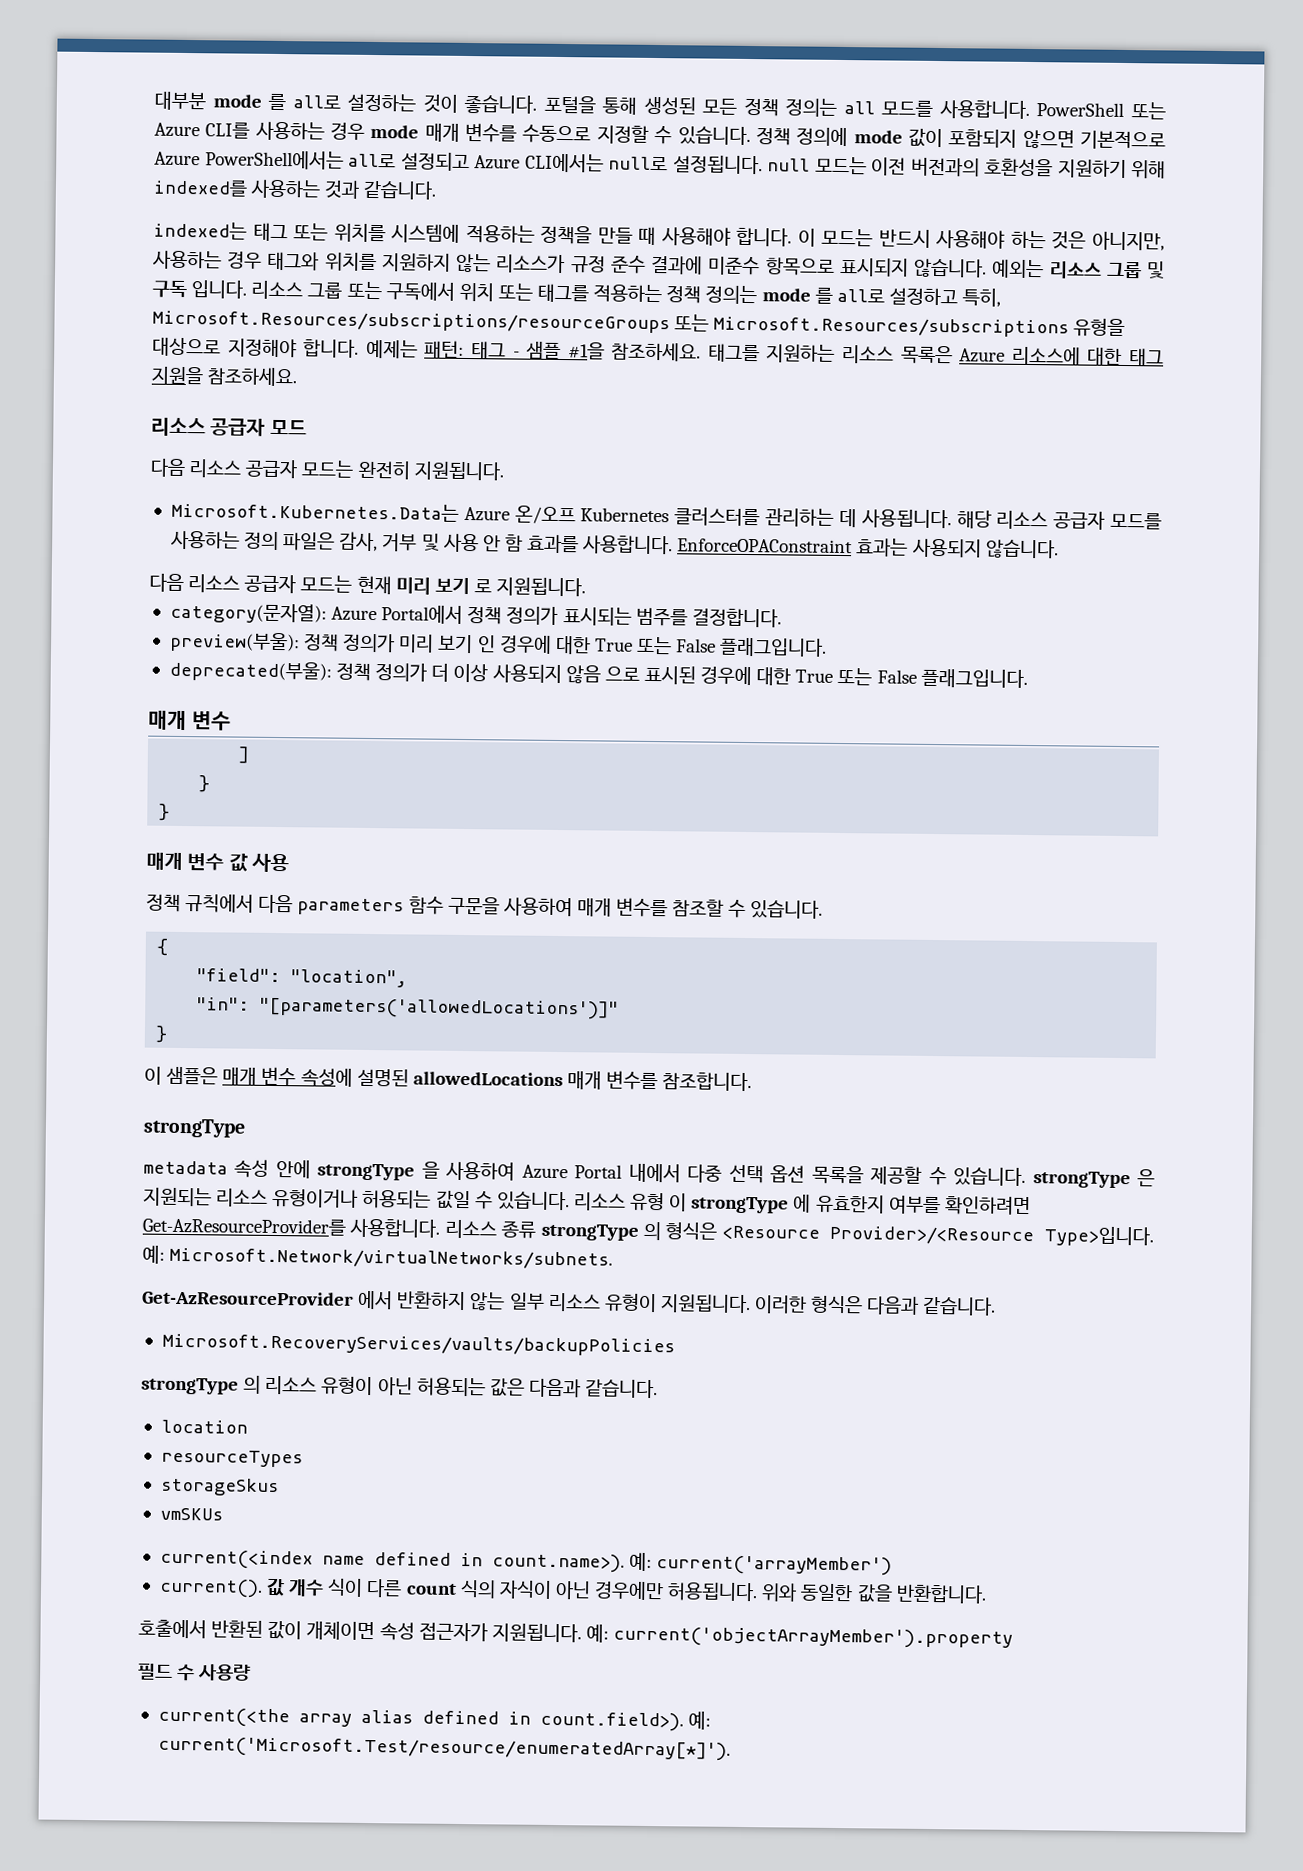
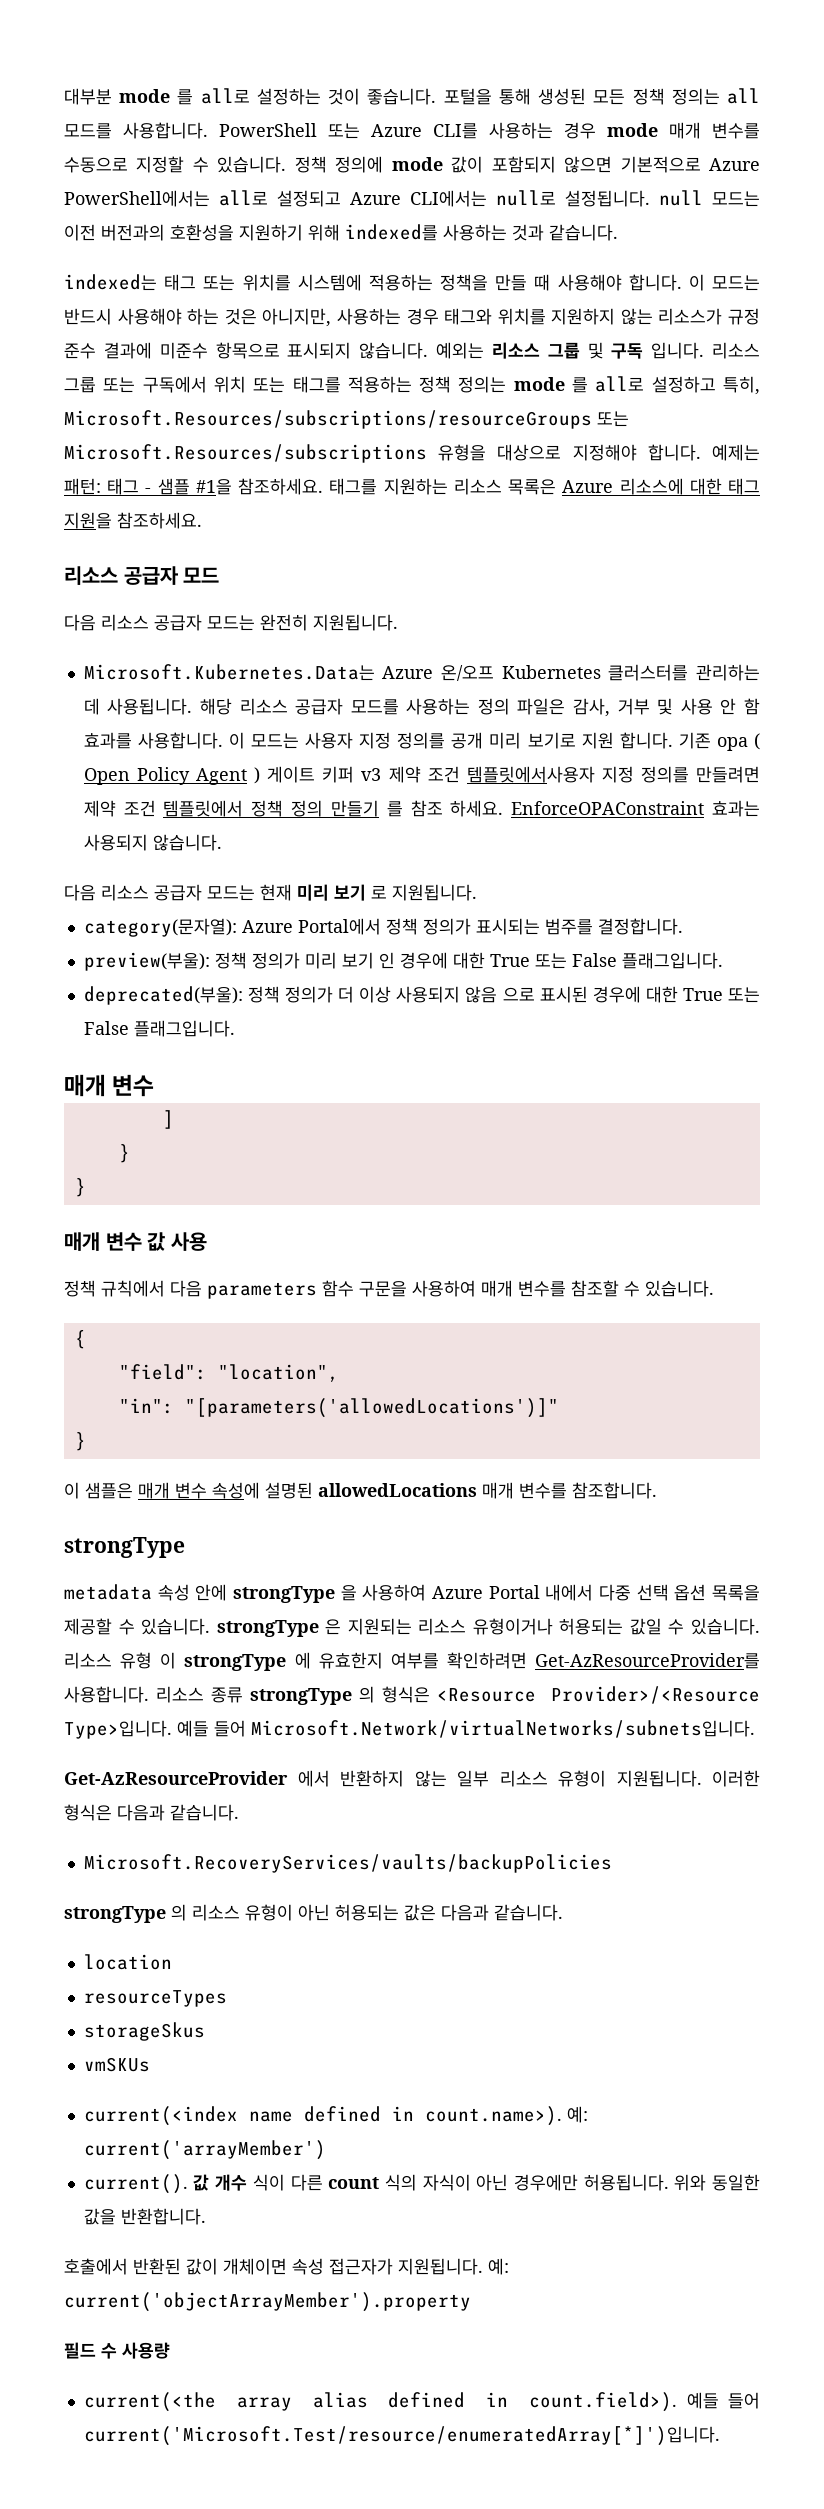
+ 이 모드는 사용자 지정 정의를 공개 미리 보기로 지원 합니다. 기존 opa ( Open Policy Agent ) 게이트 키퍼 v3 제약 조건 템플릿에서사용자 지정 정의를 만들려면 제약 조건 템플릿에서 정책 정의 만들기 를 참조 하세요.
- 예: Microsoft.Network/virtualNetworks/subnets.
+ 예들 들어 Microsoft.Network/virtualNetworks/subnets입니다.
- current(<the array alias defined in count.field>). 예: current('Microsoft.Test/resource/enumeratedArray[*]').
+ current(<the array alias defined in count.field>). 예들 들어 current('Microsoft.Test/resource/enumeratedArray[*]')입니다.

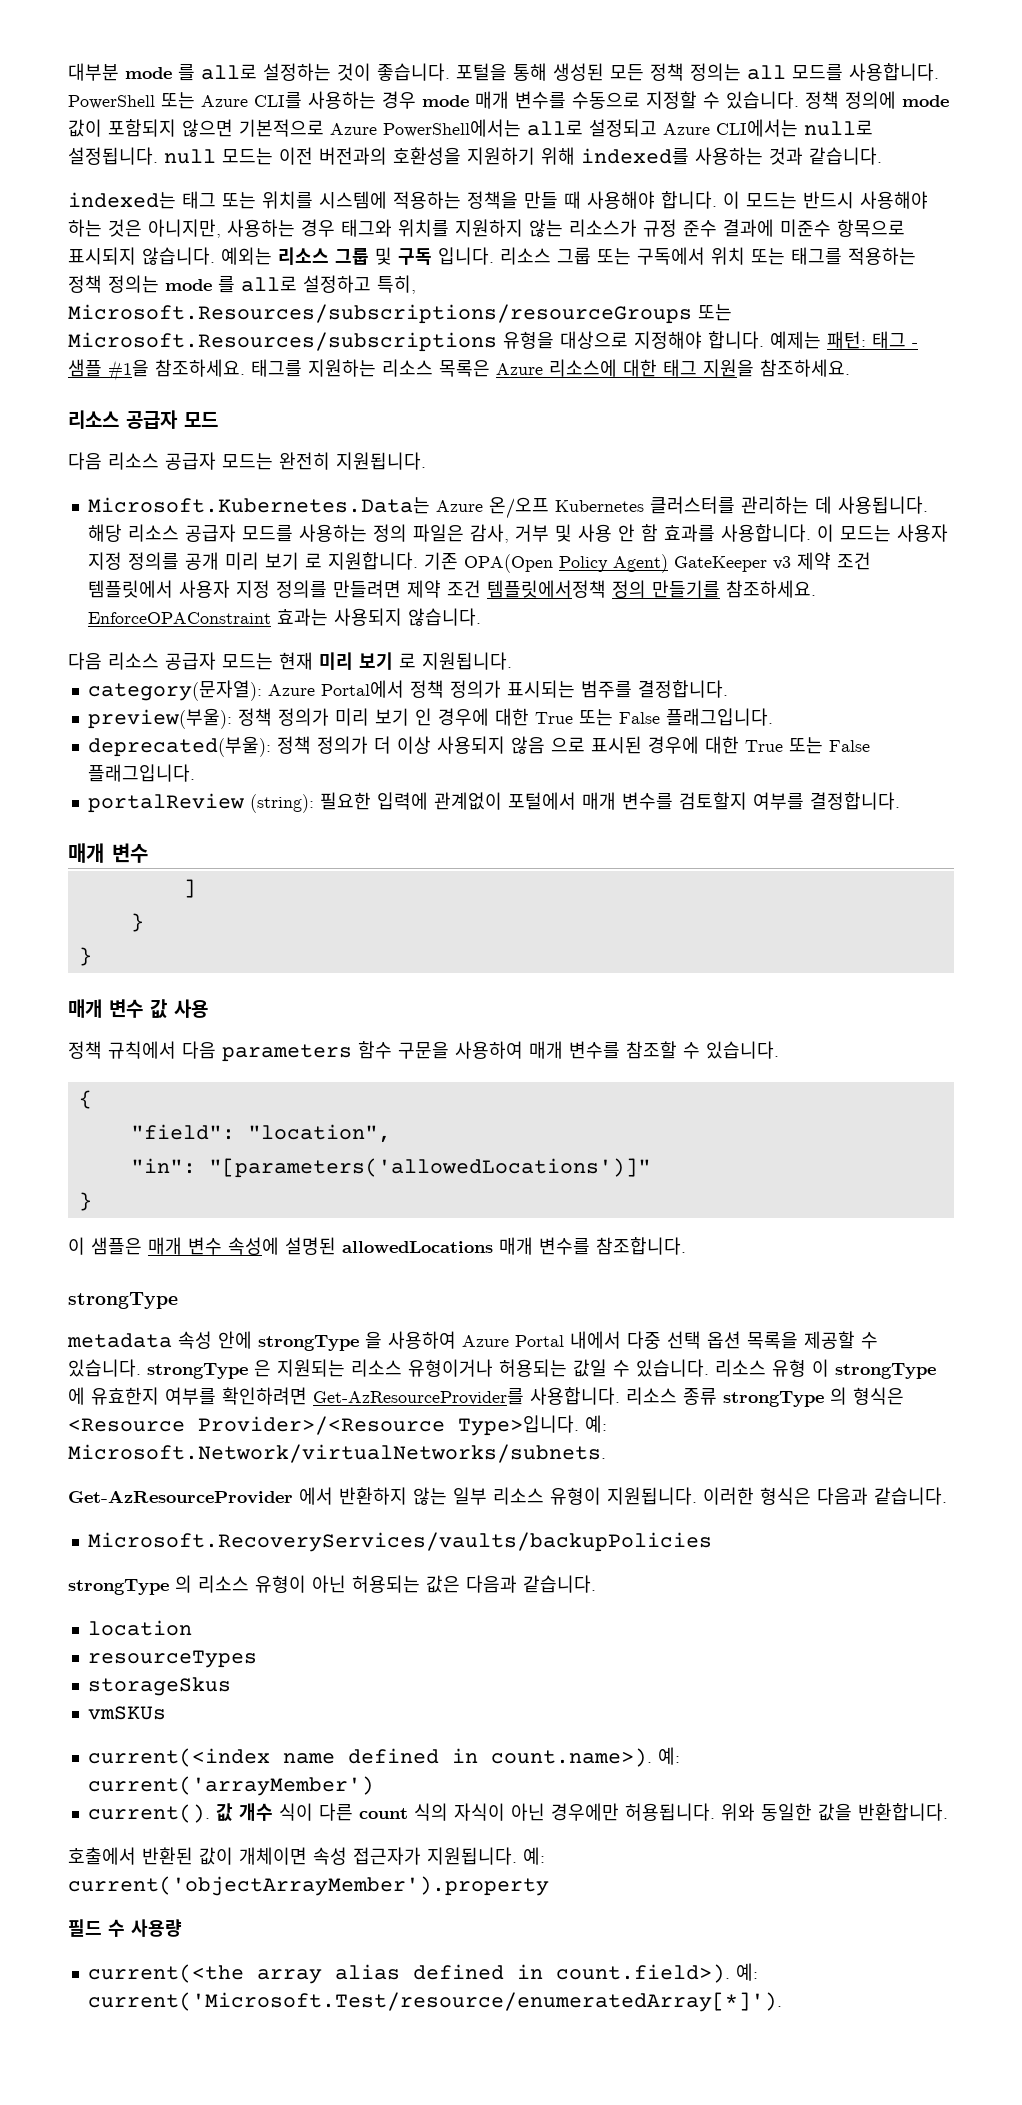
- 이 모드는 사용자 지정 정의를 공개 미리 보기로 지원 합니다. 기존 opa ( Open Policy Agent ) 게이트 키퍼 v3 제약 조건 템플릿에서사용자 지정 정의를 만들려면 제약 조건 템플릿에서 정책 정의 만들기 를 참조 하세요.
+ 이 모드는 사용자 지정 정의를 공개 미리 보기 로 지원합니다. 기존 OPA(Open Policy Agent) GateKeeper v3 제약 조건 템플릿에서 사용자 지정 정의를 만들려면 제약 조건 템플릿에서정책 정의 만들기를 참조하세요.
+ portalReview (string): 필요한 입력에 관계없이 포털에서 매개 변수를 검토할지 여부를 결정합니다.
- 예들 들어 Microsoft.Network/virtualNetworks/subnets입니다.
+ 예: Microsoft.Network/virtualNetworks/subnets.
- current(<the array alias defined in count.field>). 예들 들어 current('Microsoft.Test/resource/enumeratedArray[*]')입니다.
+ current(<the array alias defined in count.field>). 예: current('Microsoft.Test/resource/enumeratedArray[*]').

